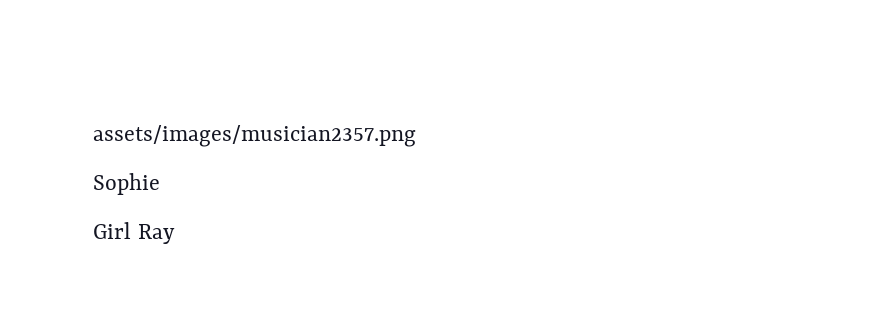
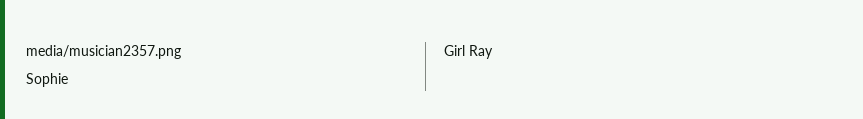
- assets/images/musician2357.png
+ media/musician2357.png

